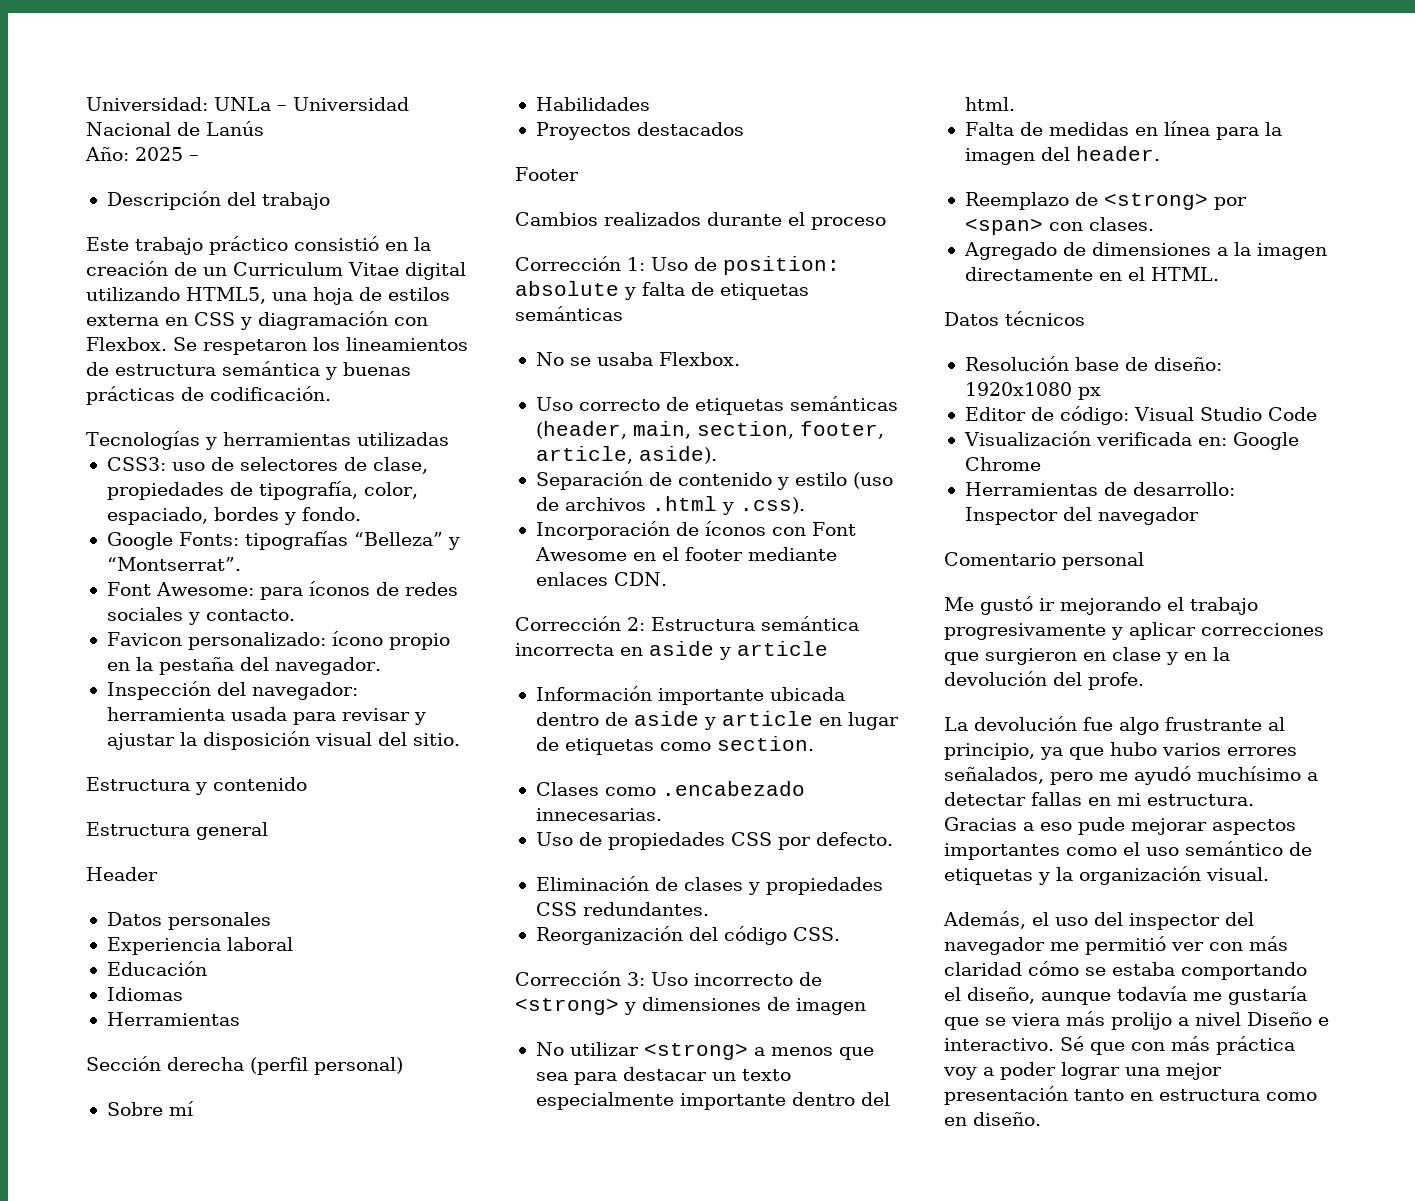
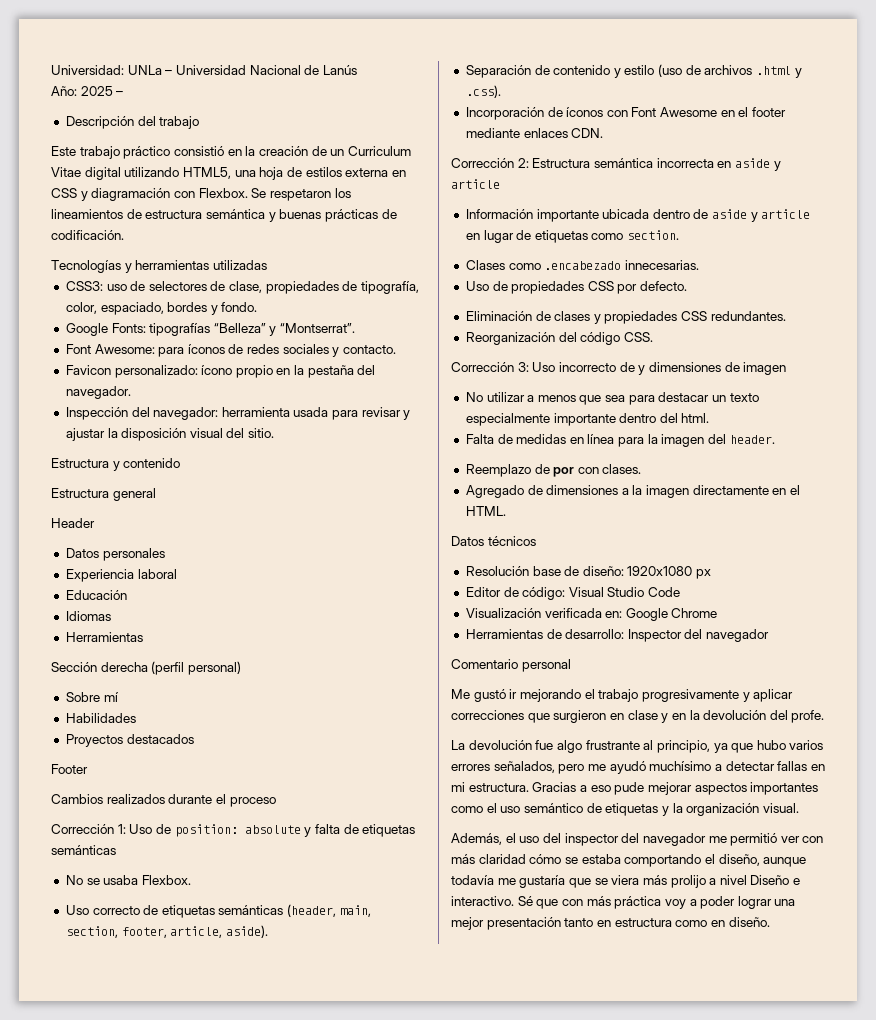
- Corrección 3: Uso incorrecto de <strong> y dimensiones de imagen
+ Corrección 3: Uso incorrecto de y dimensiones de imagen
- No utilizar <strong> a menos que sea para destacar un texto especialmente importante dentro del html.
+ No utilizar a menos que sea para destacar un texto especialmente importante dentro del html.
- Reemplazo de <strong> por <span> con clases.
+ Reemplazo de por con clases.

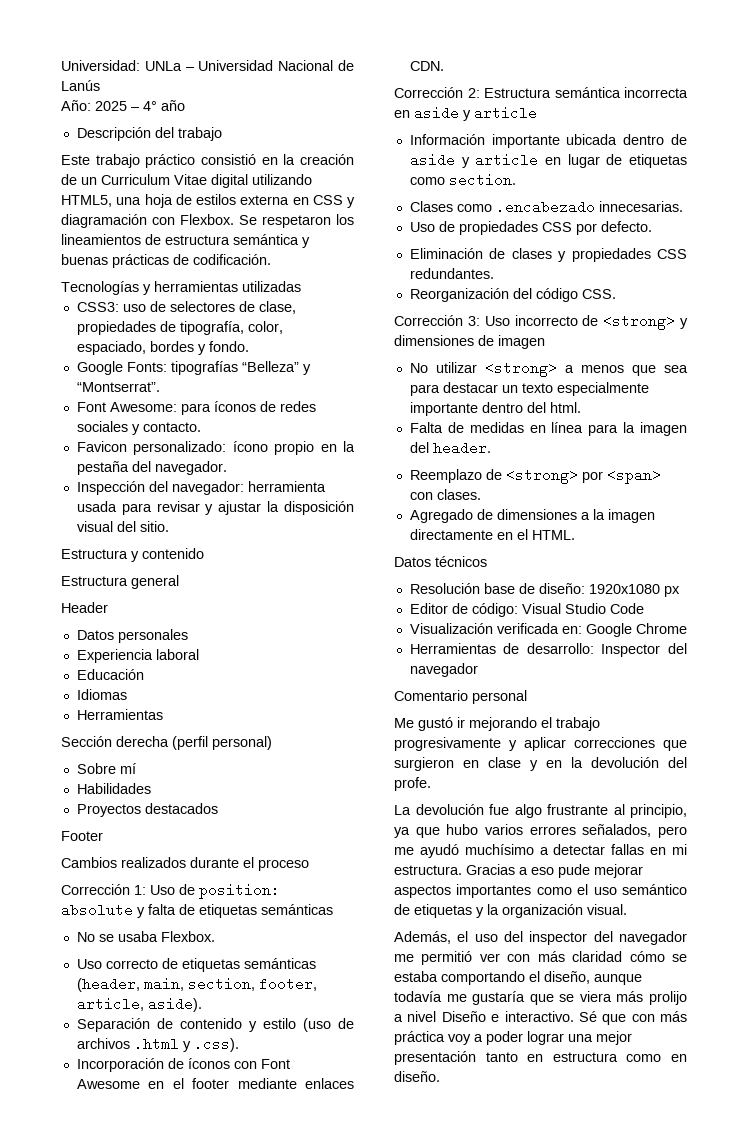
- Año: 2025 –
+ Año: 2025 – 4° año
- Corrección 3: Uso incorrecto de y dimensiones de imagen
+ Corrección 3: Uso incorrecto de <strong> y dimensiones de imagen
- No utilizar a menos que sea para destacar un texto especialmente importante dentro del html.
+ No utilizar <strong> a menos que sea para destacar un texto especialmente importante dentro del html.
- Reemplazo de por con clases.
+ Reemplazo de <strong> por <span> con clases.

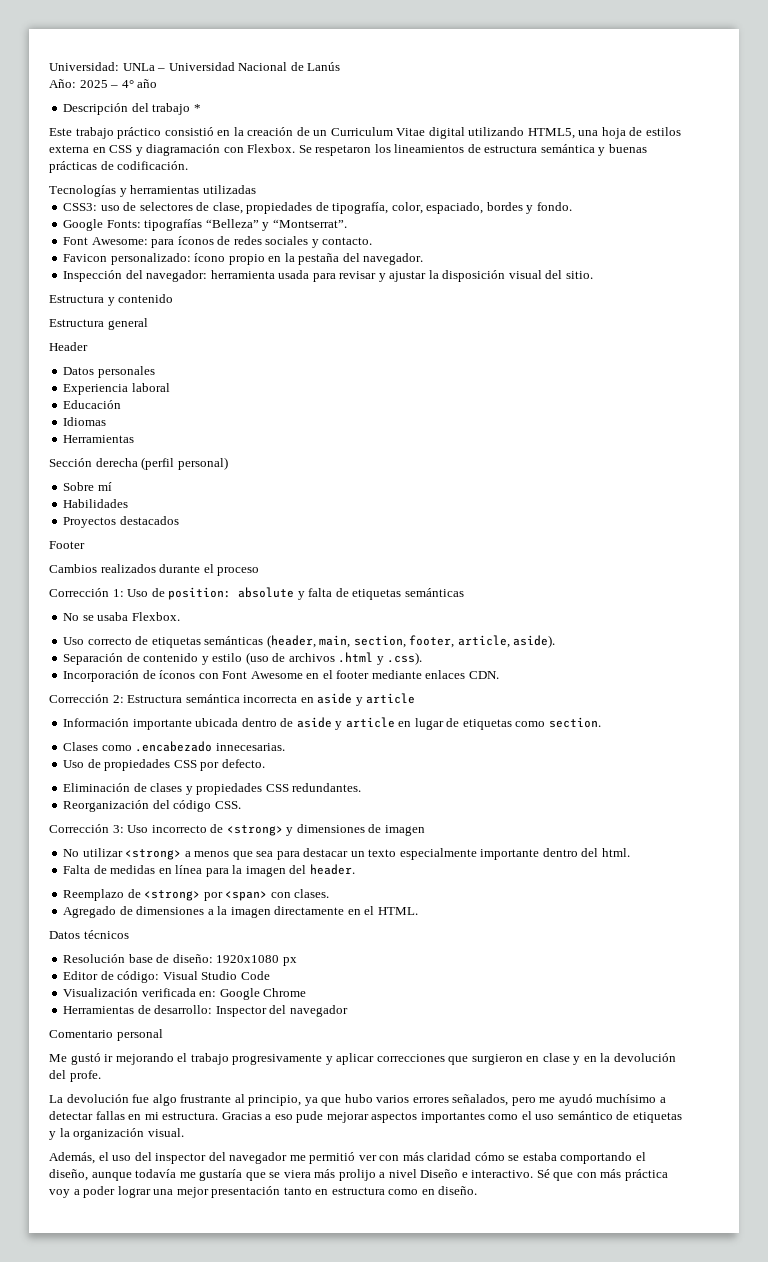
- Descripción del trabajo
+ Descripción del trabajo *

